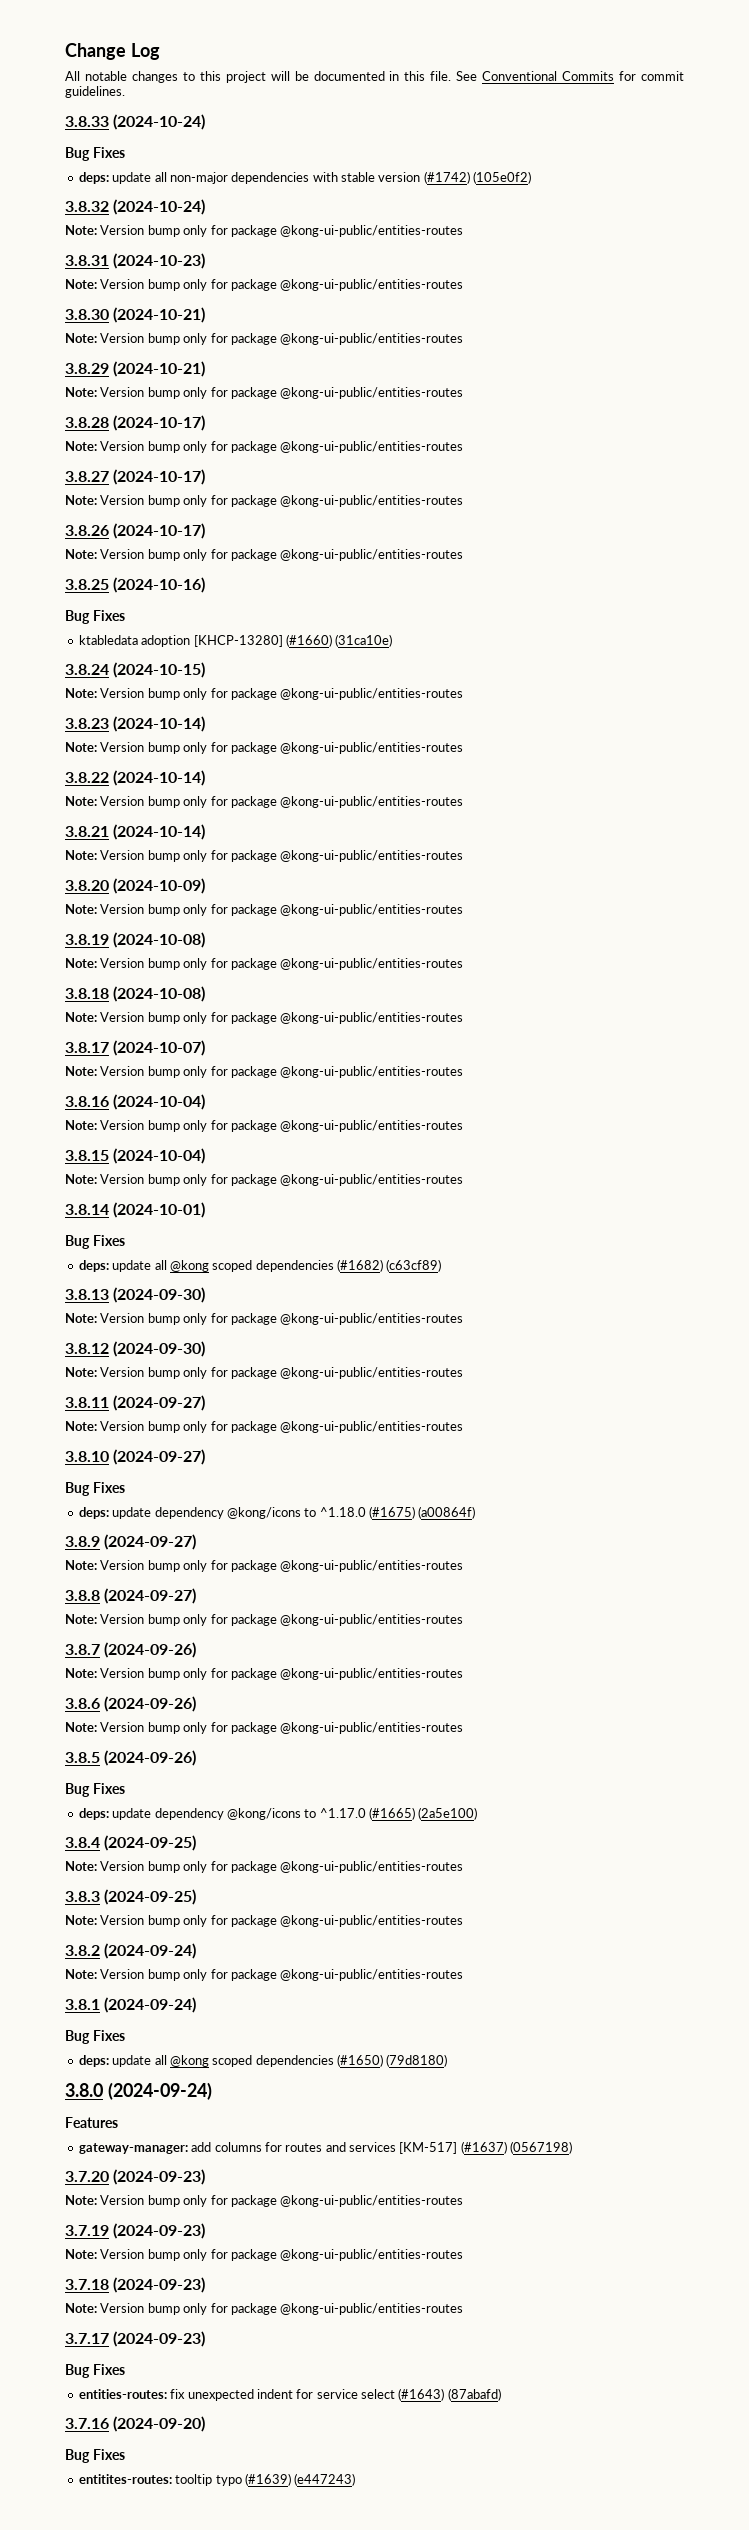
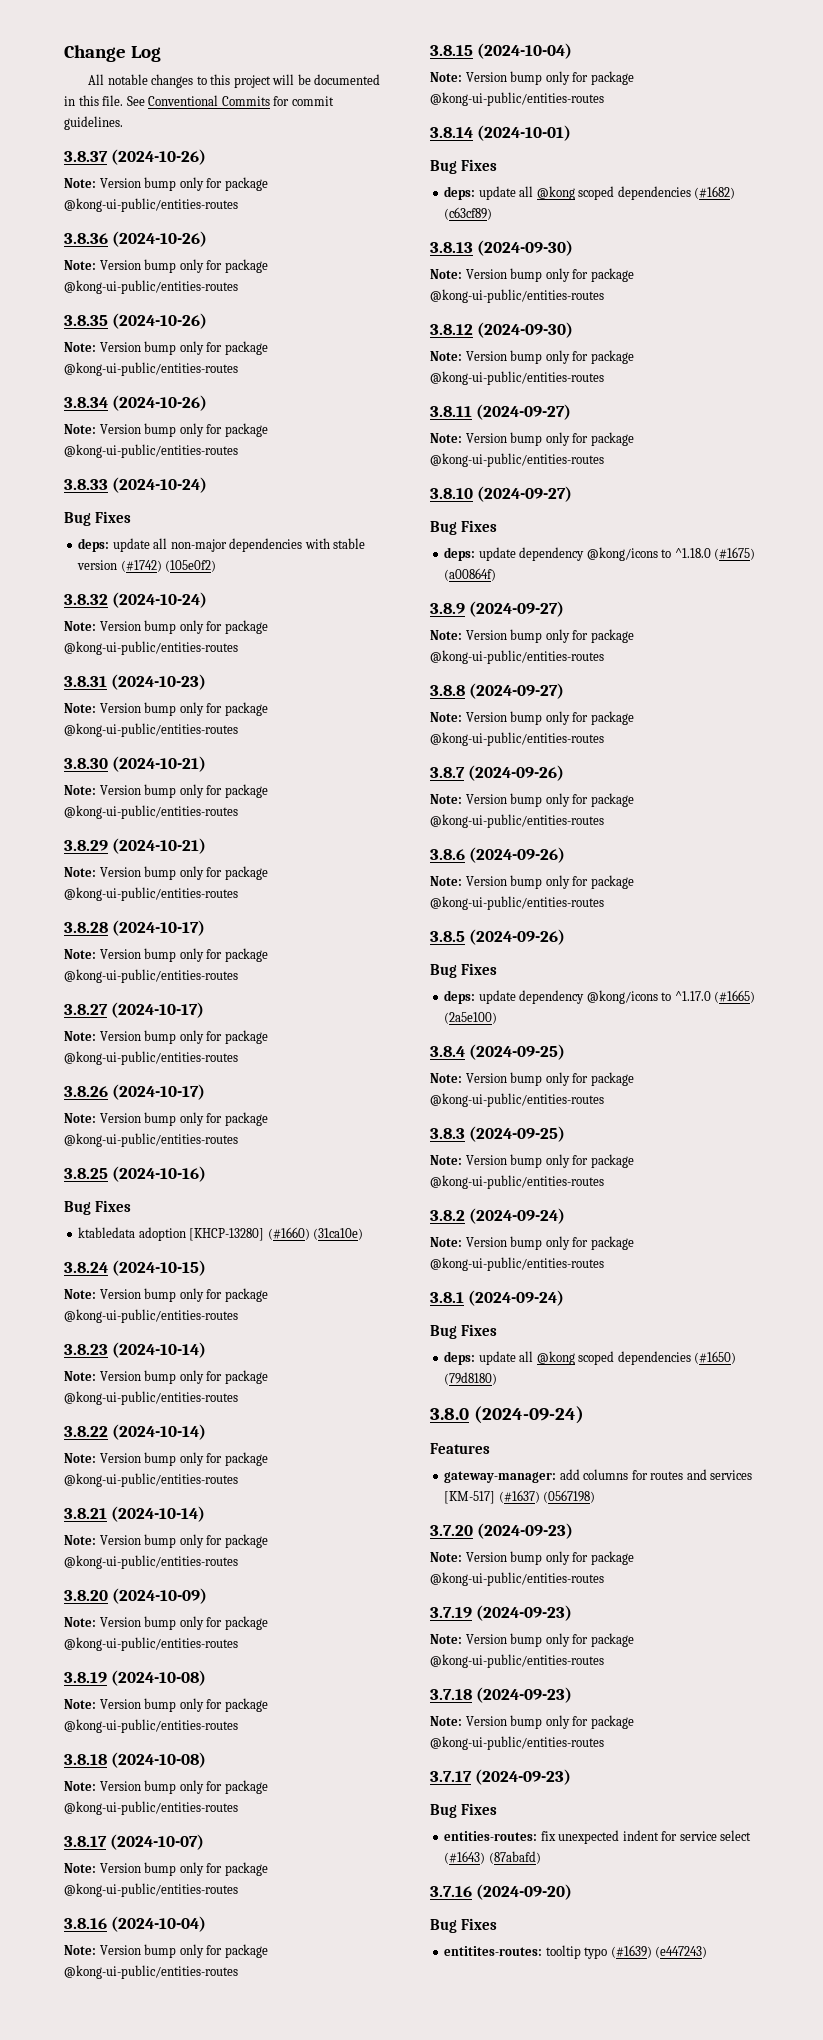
+ 3.8.37 (2024-10-26)
+ Note: Version bump only for package @kong-ui-public/entities-routes
+ 3.8.36 (2024-10-26)
+ Note: Version bump only for package @kong-ui-public/entities-routes
+ 3.8.35 (2024-10-26)
+ Note: Version bump only for package @kong-ui-public/entities-routes
+ 3.8.34 (2024-10-26)
+ Note: Version bump only for package @kong-ui-public/entities-routes

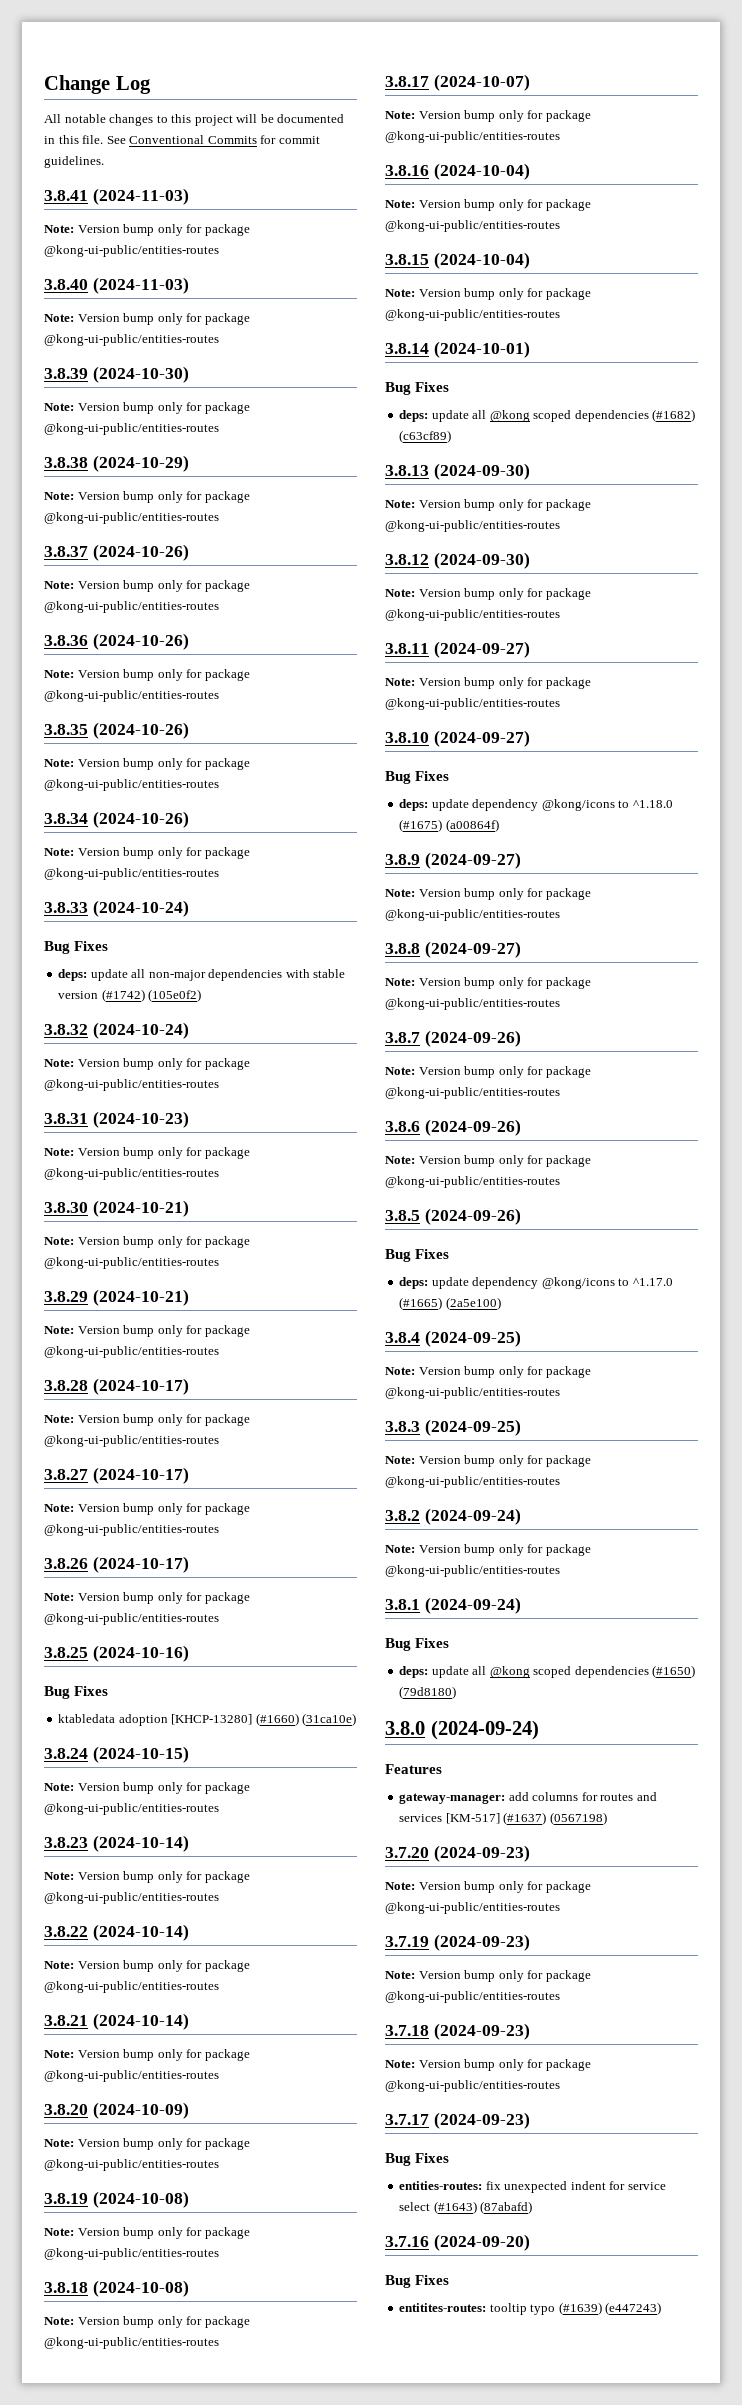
+ 3.8.41 (2024-11-03)
+ Note: Version bump only for package @kong-ui-public/entities-routes
+ 3.8.40 (2024-11-03)
+ Note: Version bump only for package @kong-ui-public/entities-routes
+ 3.8.39 (2024-10-30)
+ Note: Version bump only for package @kong-ui-public/entities-routes
+ 3.8.38 (2024-10-29)
+ Note: Version bump only for package @kong-ui-public/entities-routes

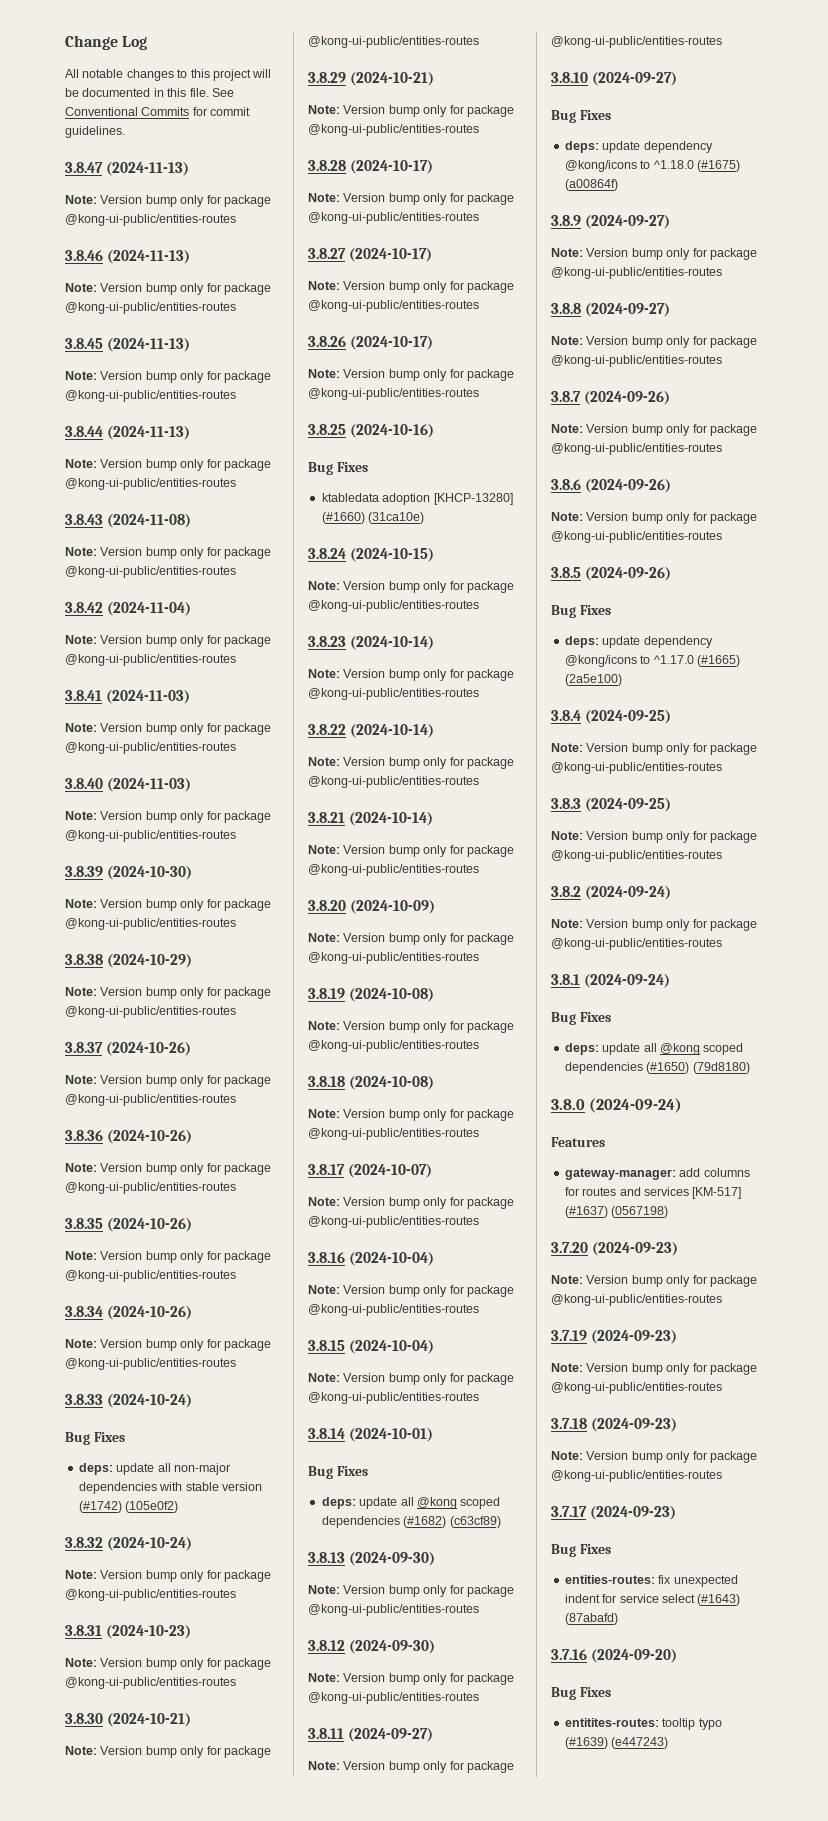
+ 3.8.47 (2024-11-13)
+ Note: Version bump only for package @kong-ui-public/entities-routes
+ 3.8.46 (2024-11-13)
+ Note: Version bump only for package @kong-ui-public/entities-routes
+ 3.8.45 (2024-11-13)
+ Note: Version bump only for package @kong-ui-public/entities-routes
+ 3.8.44 (2024-11-13)
+ Note: Version bump only for package @kong-ui-public/entities-routes
+ 3.8.43 (2024-11-08)
+ Note: Version bump only for package @kong-ui-public/entities-routes
+ 3.8.42 (2024-11-04)
+ Note: Version bump only for package @kong-ui-public/entities-routes

